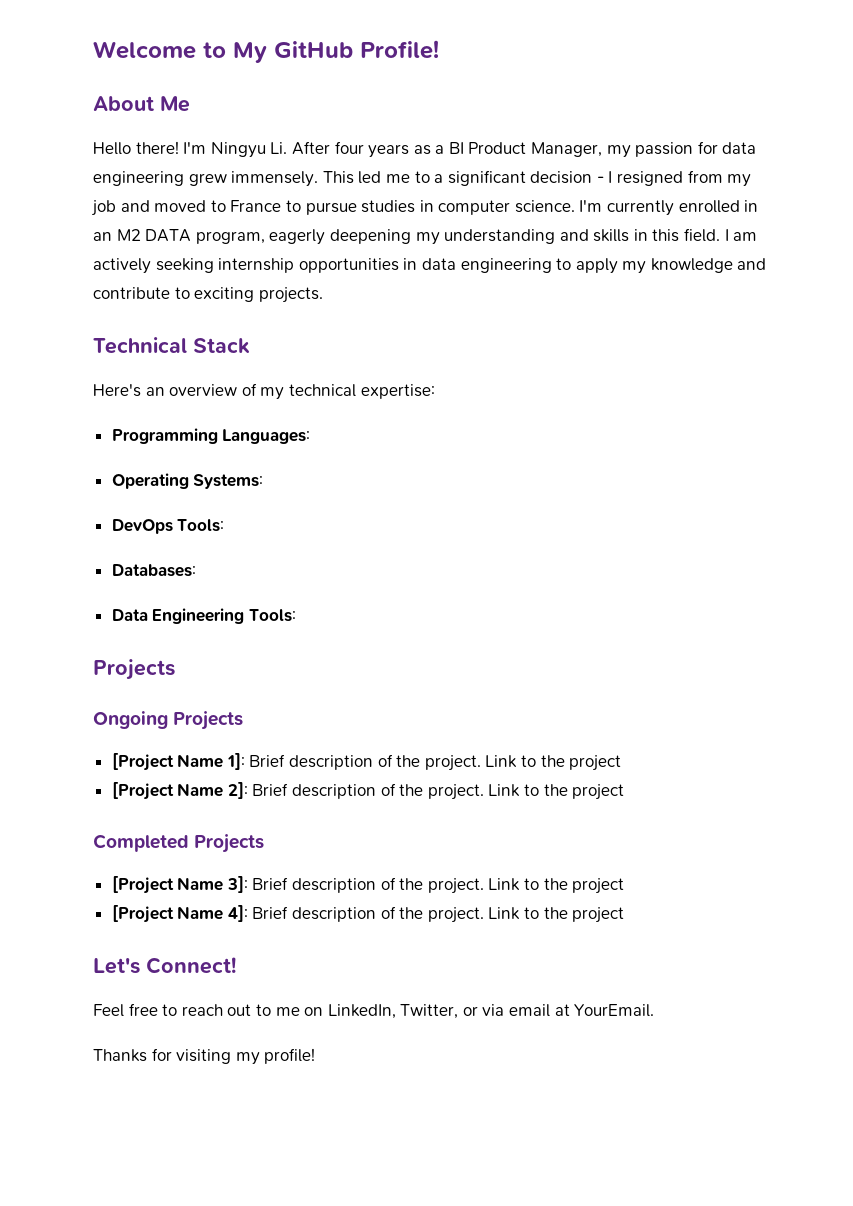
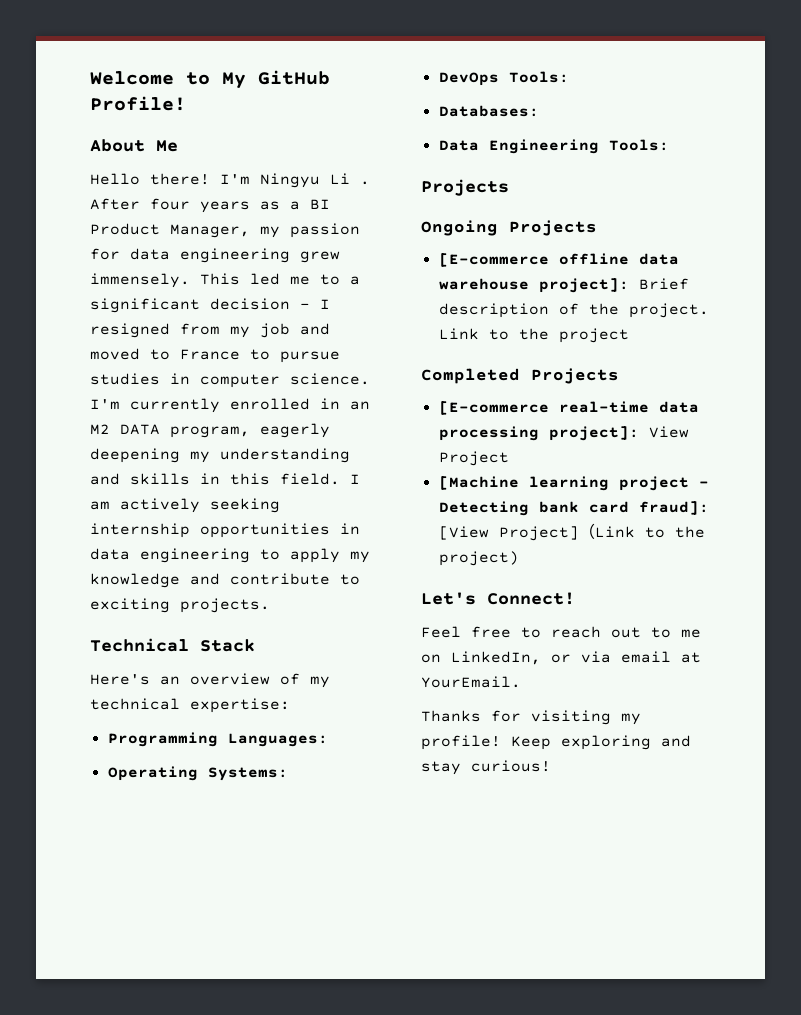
- I'm Ningyu Li. After four years as a BI Product Manager, my passion for data engineering grew immensely.
+ I'm Ningyu Li . After four years as a BI Product Manager, my passion for data engineering grew immensely.
- [Project Name 1]: Brief description of the project. Link to the project
- [Project Name 2]: Brief description of the project.
+ [E-commerce offline data warehouse project]: Brief description of the project.
- [Project Name 3]: Brief description of the project. Link to the project
- [Project Name 4]: Brief description of the project. Link to the project
+ [E-commerce real-time data processing project]: View Project
+ [Machine learning project - Detecting bank card fraud]: [View Project]（Link to the project)
- Feel free to reach out to me on LinkedIn, Twitter, or via email at YourEmail.
+ Feel free to reach out to me on LinkedIn, or via email at YourEmail.
+ Keep exploring and stay curious!

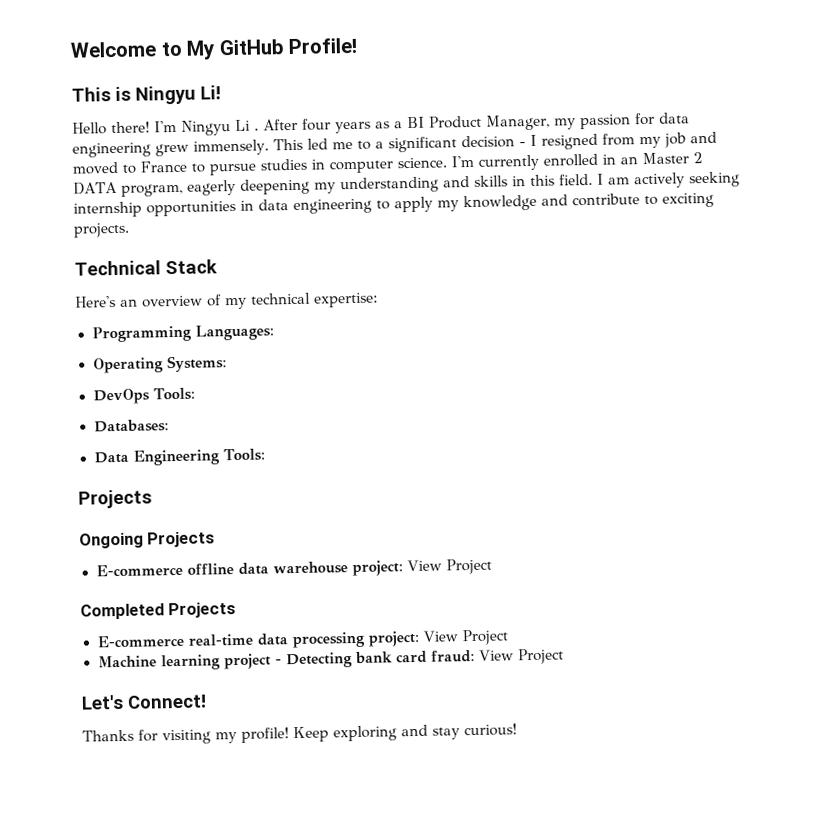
- About Me
+ This is Ningyu Li!
- I'm currently enrolled in an M2 DATA program, eagerly deepening my understanding and skills in this field.
+ I'm currently enrolled in an Master 2 DATA program, eagerly deepening my understanding and skills in this field.
- [E-commerce offline data warehouse project]: Brief description of the project. Link to the project
+ E-commerce offline data warehouse project: View Project
- [E-commerce real-time data processing project]: View Project
- [Machine learning project - Detecting bank card fraud]: [View Project]（Link to the project)
+ E-commerce real-time data processing project: View Project
+ Machine learning project - Detecting bank card fraud: View Project
  Let's Connect!
- Feel free to reach out to me on LinkedIn, or via email at YourEmail.

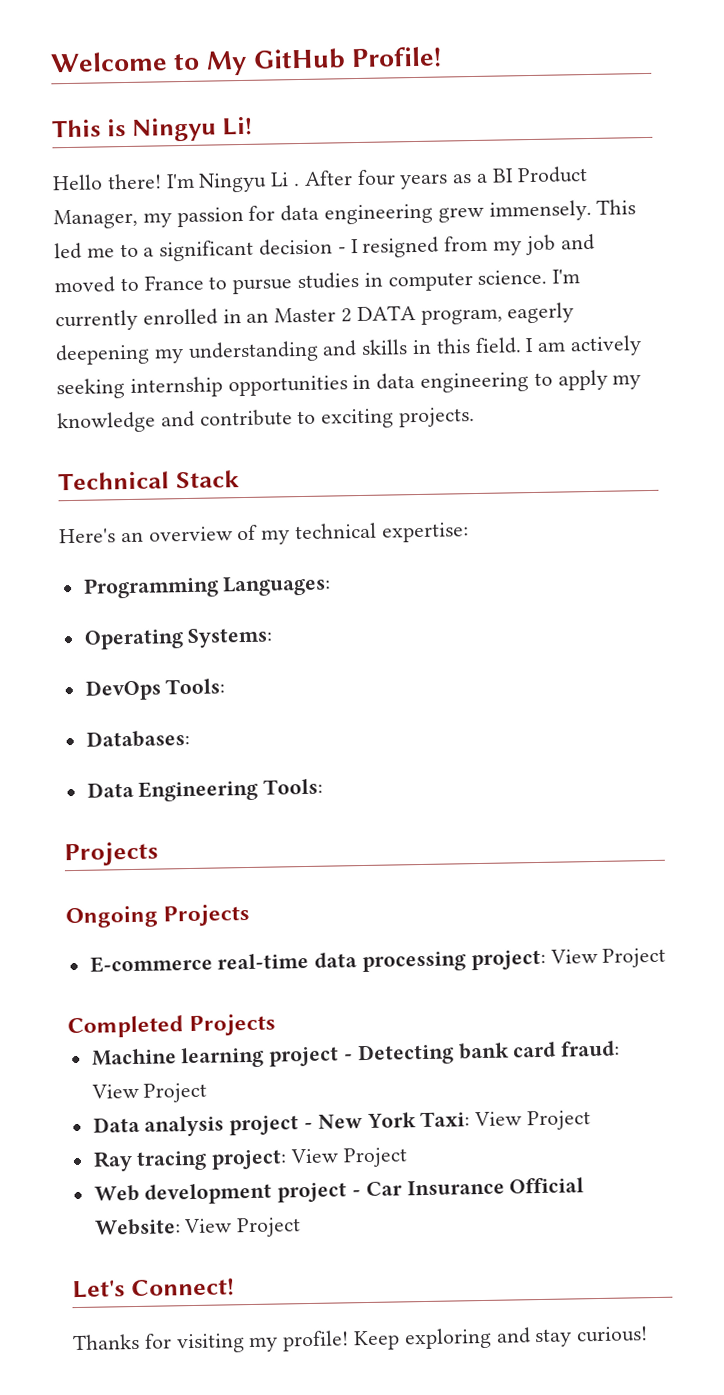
- E-commerce offline data warehouse project: View Project
+ E-commerce real-time data processing project: View Project
- E-commerce real-time data processing project: View Project
+ Data analysis project - New York Taxi: View Project
+ Ray tracing project: View Project
+ Web development project - Car Insurance Official Website: View Project

